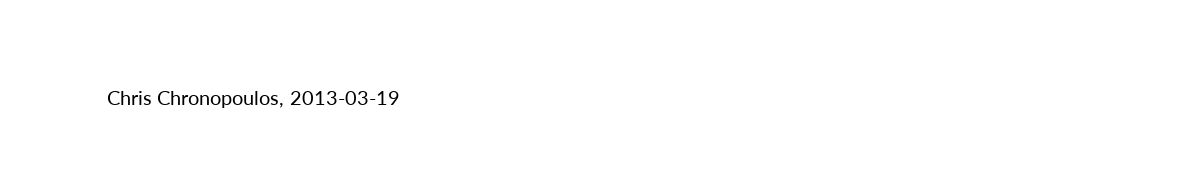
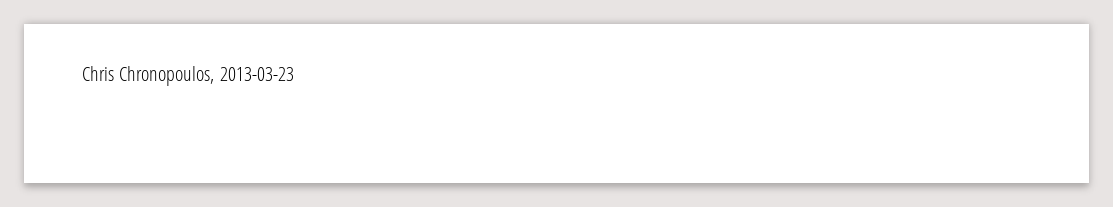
- Chris Chronopoulos, 2013-03-19
+ Chris Chronopoulos, 2013-03-23

